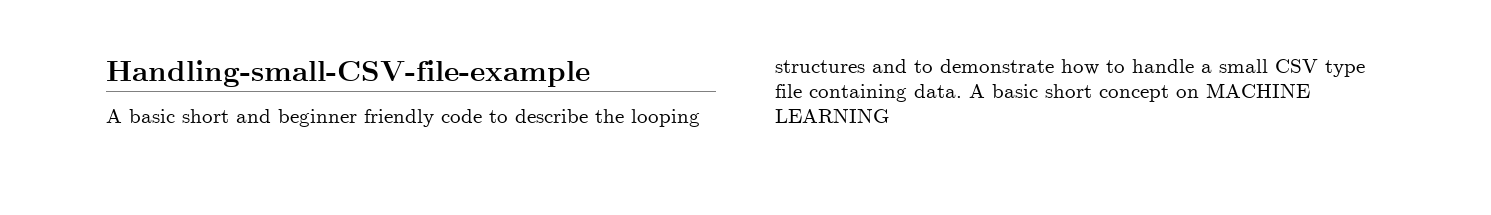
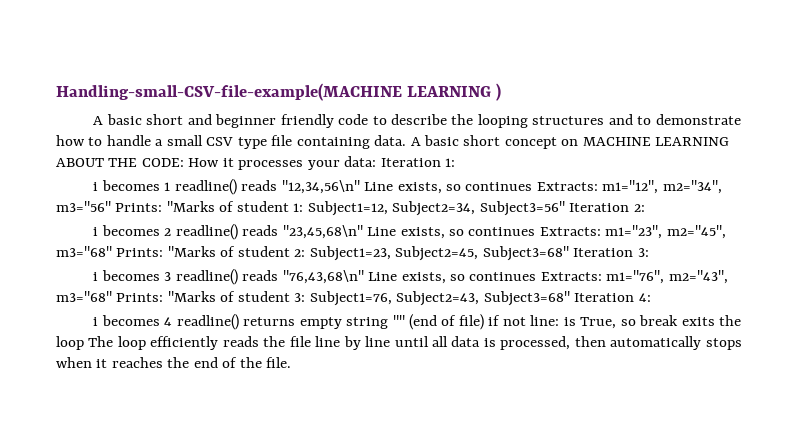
- Handling-small-CSV-file-example
+ Handling-small-CSV-file-example(MACHINE LEARNING )
- A basic short concept on MACHINE LEARNING
+ A basic short concept on MACHINE LEARNING ABOUT THE CODE: How it processes your data: Iteration 1:
+ i becomes 1 readline() reads "12,34,56\n" Line exists, so continues Extracts: m1="12", m2="34", m3="56" Prints: "Marks of student 1: Subject1=12, Subject2=34, Subject3=56" Iteration 2:
+ i becomes 2 readline() reads "23,45,68\n" Line exists, so continues Extracts: m1="23", m2="45", m3="68" Prints: "Marks of student 2: Subject1=23, Subject2=45, Subject3=68" Iteration 3:
+ i becomes 3 readline() reads "76,43,68\n" Line exists, so continues Extracts: m1="76", m2="43", m3="68" Prints: "Marks of student 3: Subject1=76, Subject2=43, Subject3=68" Iteration 4:
+ i becomes 4 readline() returns empty string "" (end of file) if not line: is True, so break exits the loop The loop efficiently reads the file line by line until all data is processed, then automatically stops when it reaches the end of the file.

